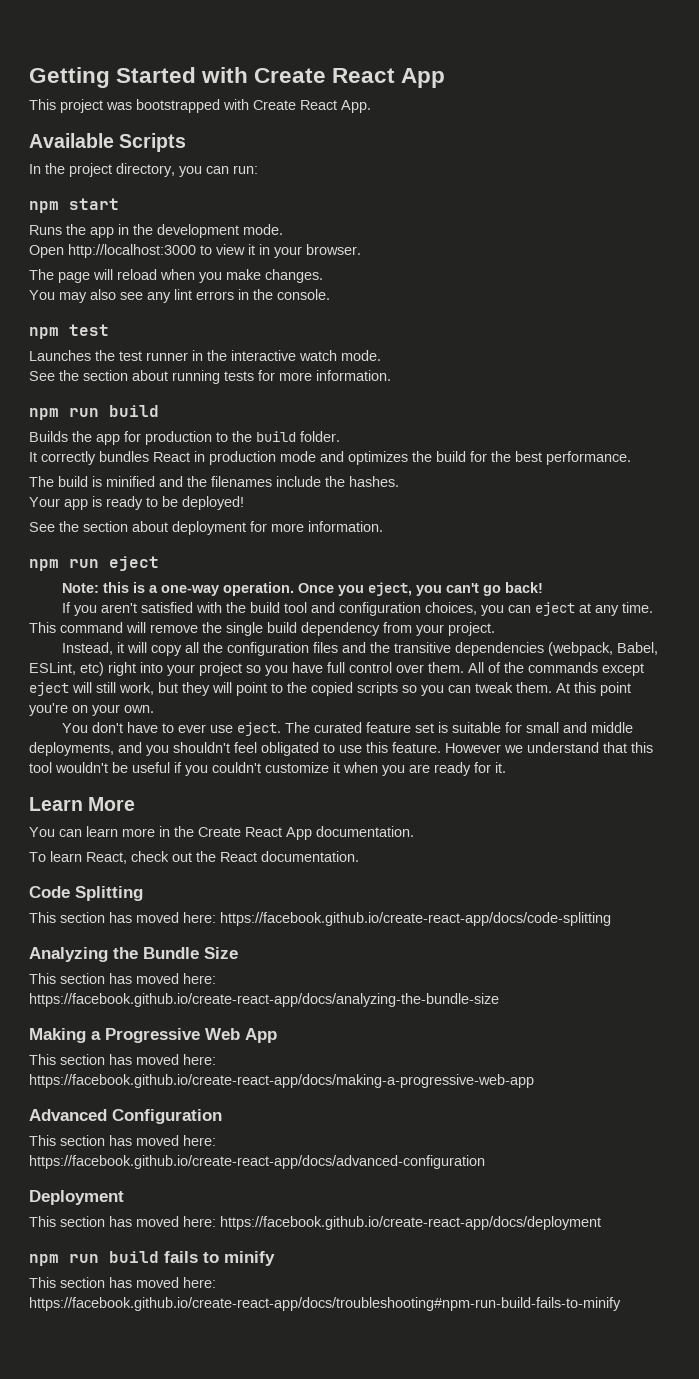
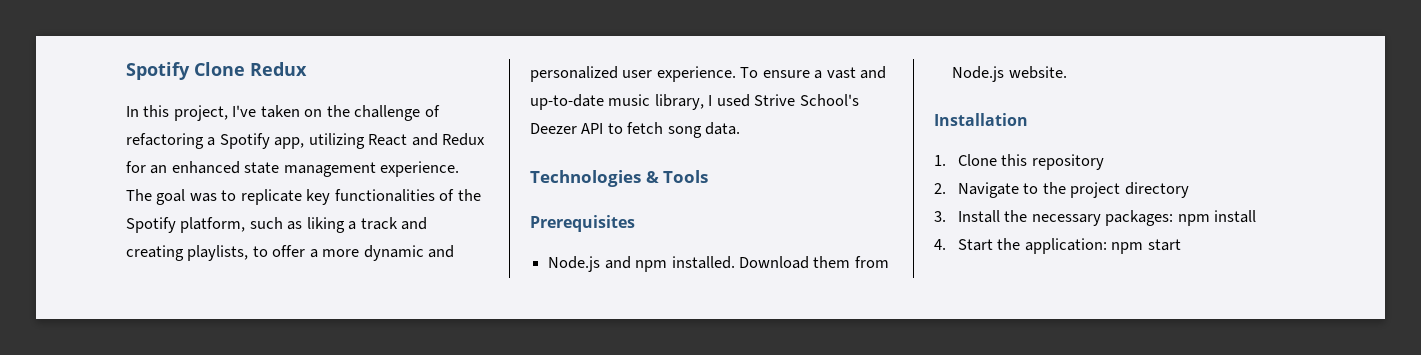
- Getting Started with Create React App
- This project was bootstrapped with Create React App.
- Available Scripts
- In the project directory, you can run:
- npm start
- Runs the app in the development mode.
- Open http://localhost:3000 to view it in your browser.
- The page will reload when you make changes.
- You may also see any lint errors in the console.
- npm test
- Launches the test runner in the interactive watch mode.
- See the section about running tests for more information.
- npm run build
- Builds the app for production to the build folder.
- It correctly bundles React in production mode and optimizes the build for the best performance.
- The build is minified and the filenames include the hashes.
- Your app is ready to be deployed!
- See the section about deployment for more information.
- npm run eject
- Note: this is a one-way operation. Once you eject, you can't go back!
- If you aren't satisfied with the build tool and configuration choices, you can eject at any time. This command will remove the single build dependency from your project.
- Instead, it will copy all the configuration files and the transitive dependencies (webpack, Babel, ESLint, etc) right into your project so you have full control over them. All of the commands except eject will still work, but they will point to the copied scripts so you can tweak them. At this point you're on your own.
- You don't have to ever use eject. The curated feature set is suitable for small and middle deployments, and you shouldn't feel obligated to use this feature. However we understand that this tool wouldn't be useful if you couldn't customize it when you are ready for it.
- Learn More
- You can learn more in the Create React App documentation.
- To learn React, check out the React documentation.
- Code Splitting
- This section has moved here: https://facebook.github.io/create-react-app/docs/code-splitting
- Analyzing the Bundle Size
- This section has moved here: https://facebook.github.io/create-react-app/docs/analyzing-the-bundle-size
- Making a Progressive Web App
- This section has moved here: https://facebook.github.io/create-react-app/docs/making-a-progressive-web-app
- Advanced Configuration
- This section has moved here: https://facebook.github.io/create-react-app/docs/advanced-configuration
- Deployment
- This section has moved here: https://facebook.github.io/create-react-app/docs/deployment
- npm run build fails to minify
- This section has moved here: https://facebook.github.io/create-react-app/docs/troubleshooting#npm-run-build-fails-to-minify
+ Spotify Clone Redux
+ In this project, I've taken on the challenge of refactoring a Spotify app, utilizing React and Redux for an enhanced state management experience. The goal was to replicate key functionalities of the Spotify platform, such as liking a track and creating playlists, to offer a more dynamic and personalized user experience. To ensure a vast and up-to-date music library, I used Strive School's Deezer API to fetch song data.
+ Technologies & Tools
+ Prerequisites
+ Node.js and npm installed. Download them from Node.js website.
+ Installation
+ 1. Clone this repository
+ 2. Navigate to the project directory
+ 3. Install the necessary packages: npm install
+ 4. Start the application: npm start

